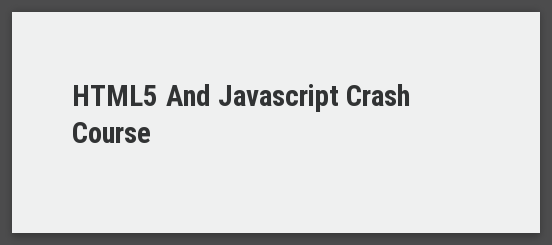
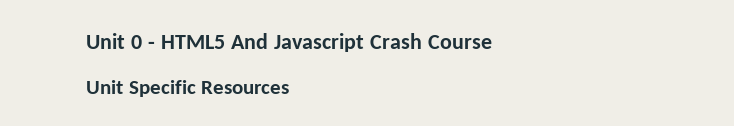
- HTML5 And Javascript Crash Course
+ Unit 0 - HTML5 And Javascript Crash Course
+ Unit Specific Resources

